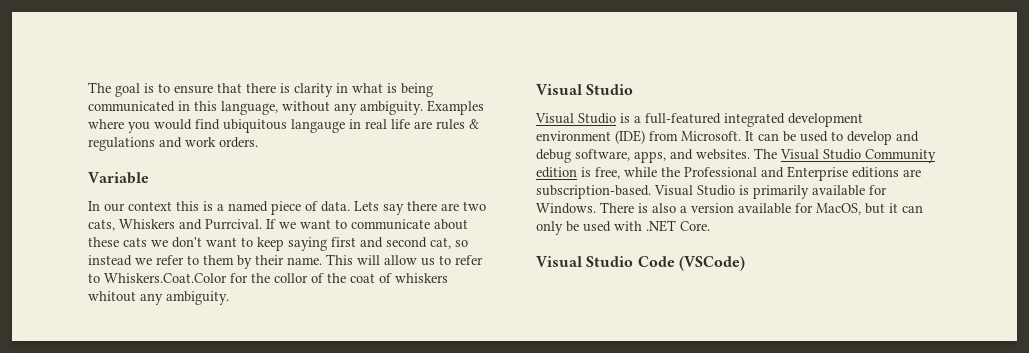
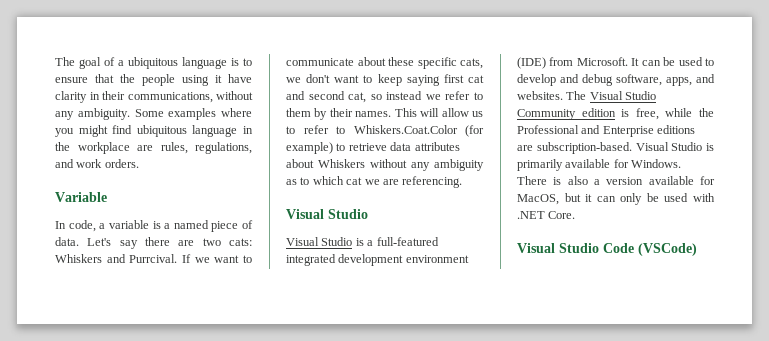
- The goal is to ensure that there is clarity in what is being communicated in this language, without any ambiguity.
+ The goal of a ubiquitous language is to ensure that the people using it have clarity in their communications, without any ambiguity.
- Examples where you would find ubiquitous langauge in real life are rules & regulations and work orders.
+ Some examples where you might find ubiquitous language in the workplace are rules, regulations, and work orders.
- In our context this is a named piece of data.
+ In code, a variable is a named piece of data.
- Lets say there are two cats, Whiskers and Purrcival.
+ Let's say there are two cats: Whiskers and Purrcival.
- If we want to communicate about these cats we don't want to keep saying first and second cat, so instead we refer to them by their name.
+ If we want to communicate about these specific cats, we don't want to keep saying first cat and second cat, so instead we refer to them by their names.
- This will allow us to refer to Whiskers.Coat.Color for the collor of the coat of whiskers whitout any ambiguity.
+ This will allow us to refer to Whiskers.Coat.Color (for example) to retrieve data attributes about Whiskers without any ambiguity as to which cat we are referencing.

